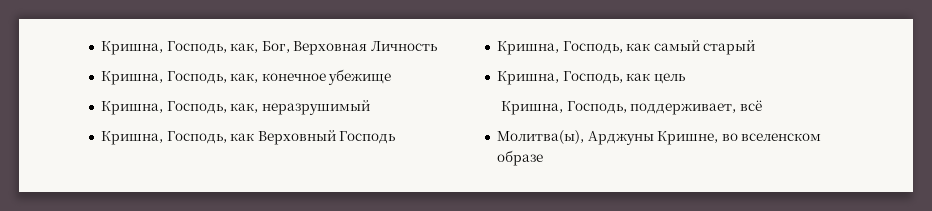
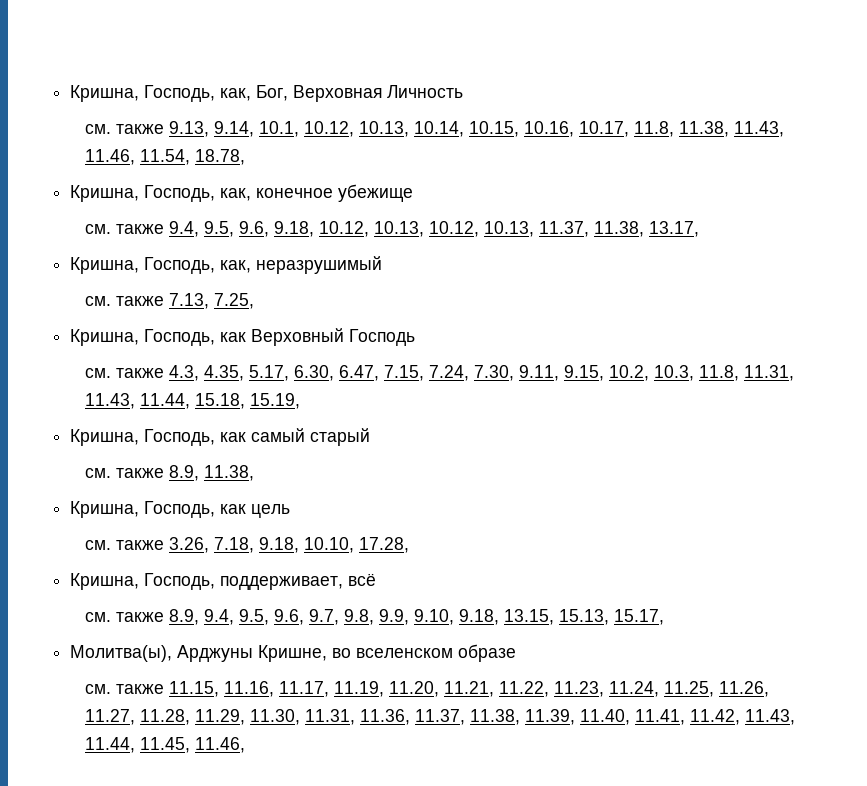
+ см. также 9.13, 9.14, 10.1, 10.12, 10.13, 10.14, 10.15, 10.16, 10.17, 11.8, 11.38, 11.43, 11.46, 11.54, 18.78,
+ см. также 9.4, 9.5, 9.6, 9.18, 10.12, 10.13, 10.12, 10.13, 11.37, 11.38, 13.17,
+ см. также 7.13, 7.25,
+ см. также 4.3, 4.35, 5.17, 6.30, 6.47, 7.15, 7.24, 7.30, 9.11, 9.15, 10.2, 10.3, 11.8, 11.31, 11.43, 11.44, 15.18, 15.19,
+ см. также 8.9, 11.38,
+ см. также 3.26, 7.18, 9.18, 10.10, 17.28,
  Кришна, Господь, поддерживает, всё
+ см. также 8.9, 9.4, 9.5, 9.6, 9.7, 9.8, 9.9, 9.10, 9.18, 13.15, 15.13, 15.17,
+ см. также 11.15, 11.16, 11.17, 11.19, 11.20, 11.21, 11.22, 11.23, 11.24, 11.25, 11.26, 11.27, 11.28, 11.29, 11.30, 11.31, 11.36, 11.37, 11.38, 11.39, 11.40, 11.41, 11.42, 11.43, 11.44, 11.45, 11.46,

